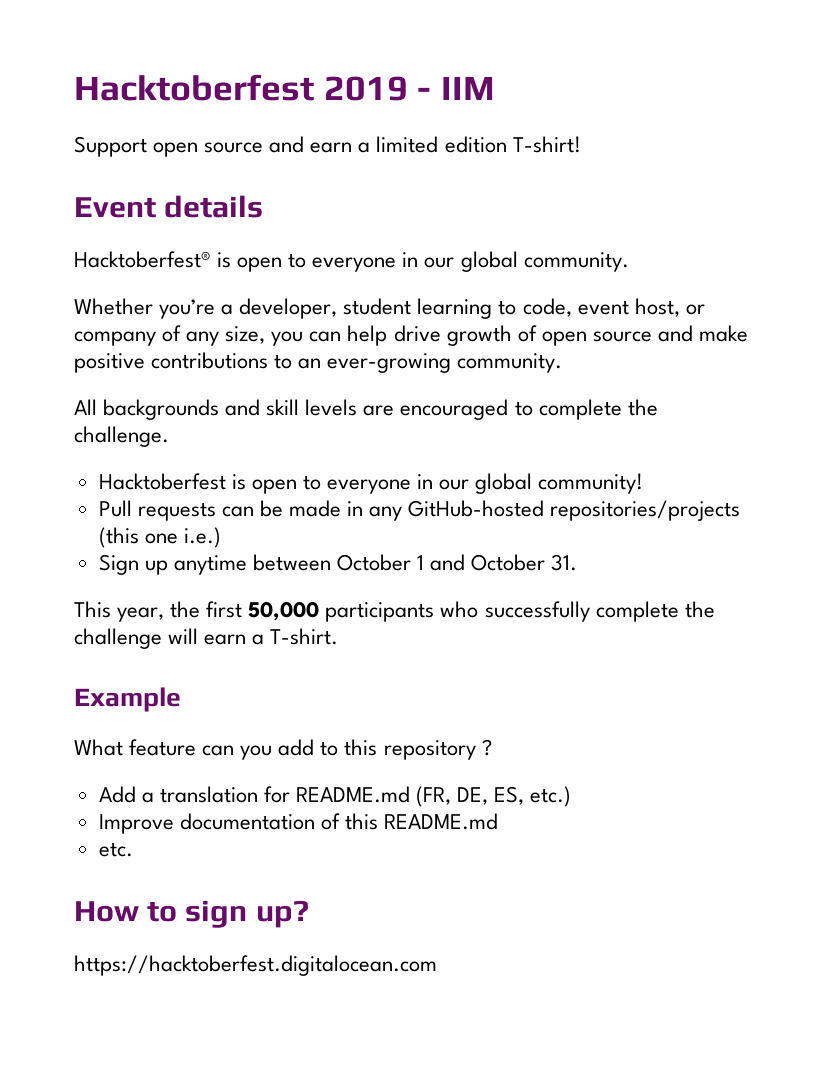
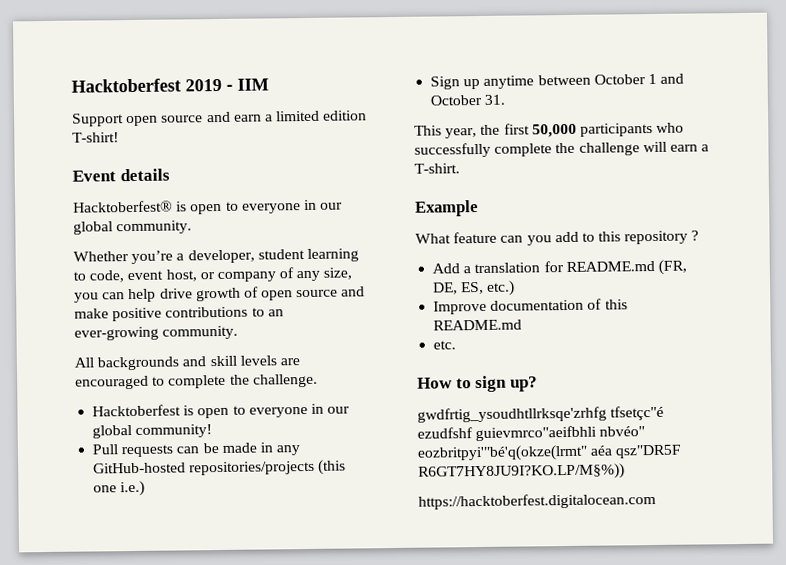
+ gwdfrtig_ysoudhtllrksqe'zrhfg tfsetçc"é ezudfshf guievmrco"aeifbhli nbvéo" eozbritpyi'"bé'q(okze(lrmt" aéa qsz"DR5F R6GT7HY8JU9I?KO.LP/M§%))

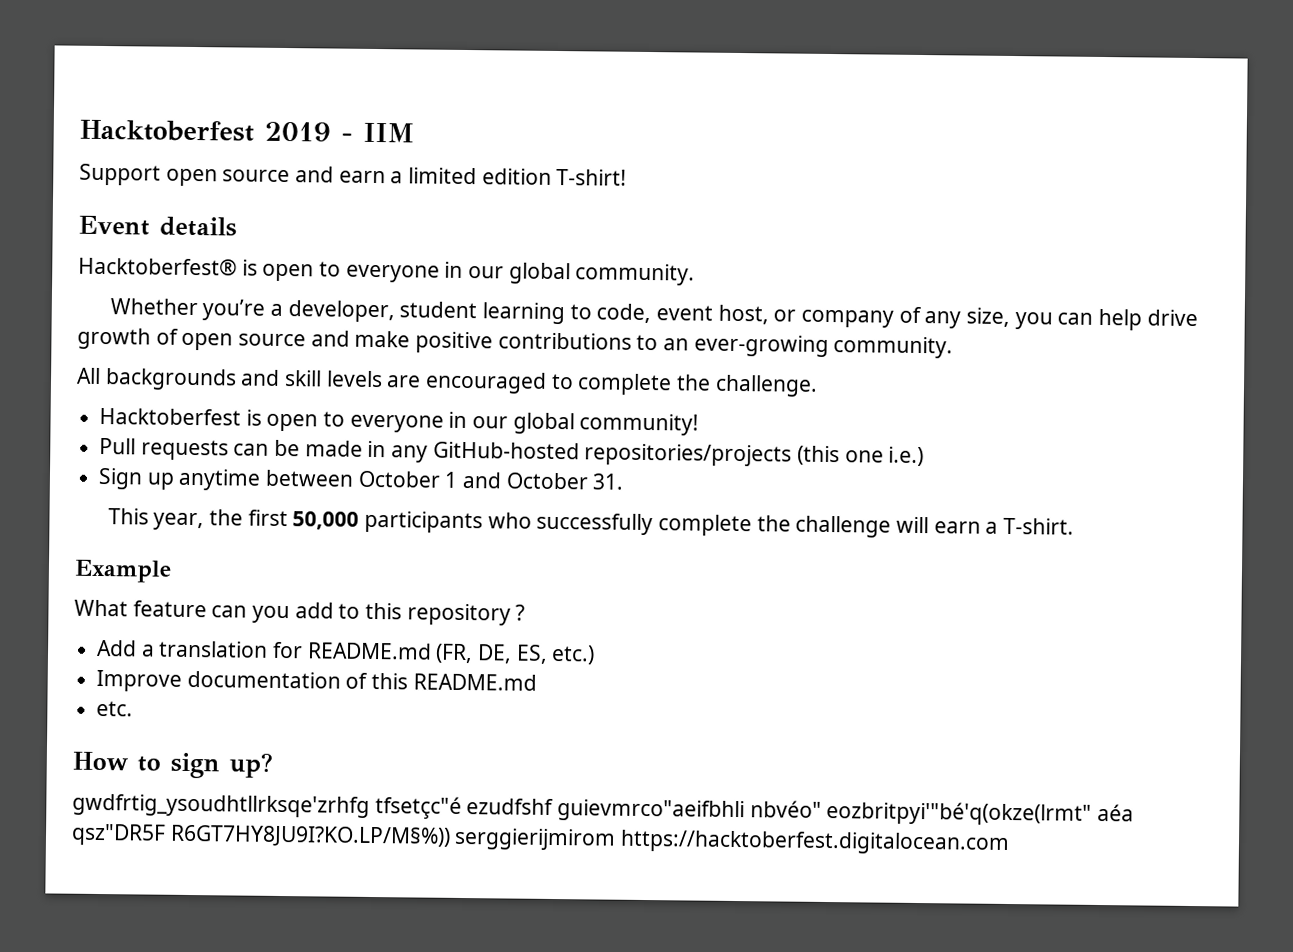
- gwdfrtig_ysoudhtllrksqe'zrhfg tfsetçc"é ezudfshf guievmrco"aeifbhli nbvéo" eozbritpyi'"bé'q(okze(lrmt" aéa qsz"DR5F R6GT7HY8JU9I?KO.LP/M§%))
- https://hacktoberfest.digitalocean.com
+ gwdfrtig_ysoudhtllrksqe'zrhfg tfsetçc"é ezudfshf guievmrco"aeifbhli nbvéo" eozbritpyi'"bé'q(okze(lrmt" aéa qsz"DR5F R6GT7HY8JU9I?KO.LP/M§%)) serggierijmirom https://hacktoberfest.digitalocean.com

